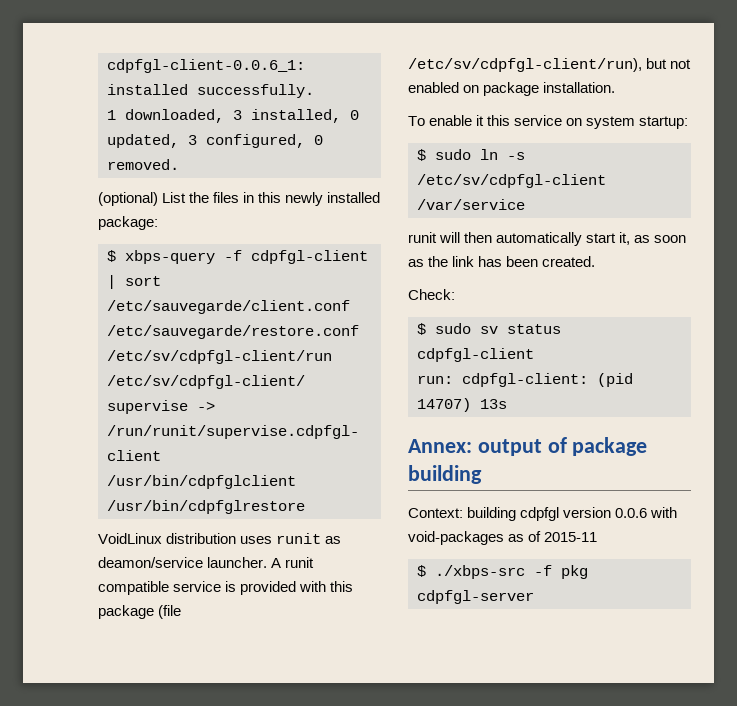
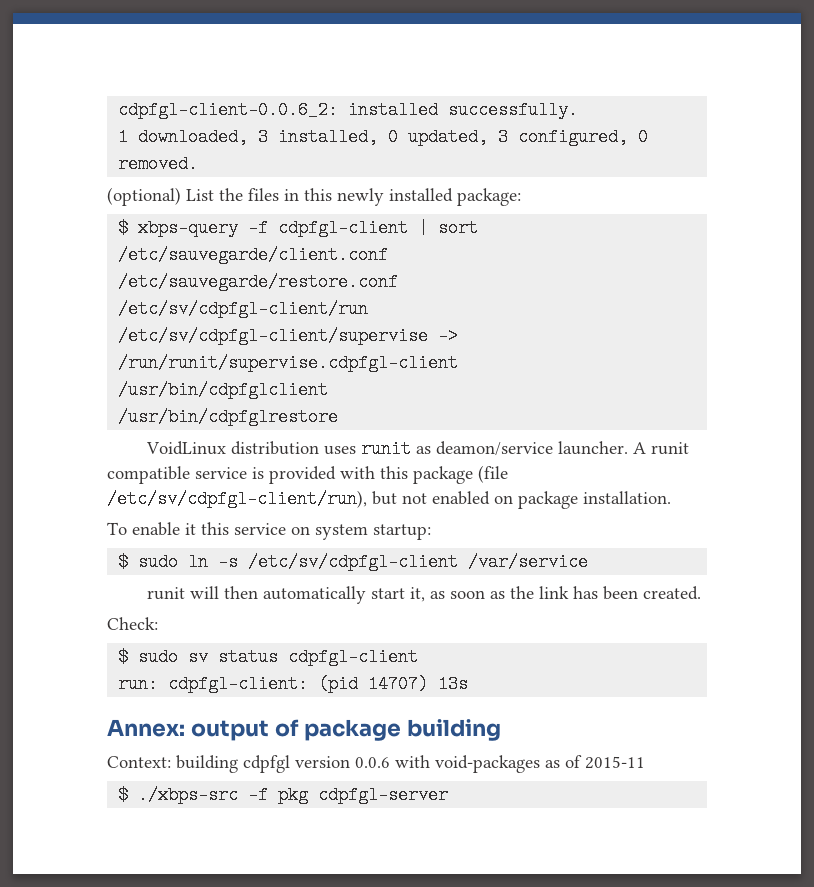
- cdpfgl-client-0.0.6_1: installed successfully.
+ cdpfgl-client-0.0.6_2: installed successfully.

